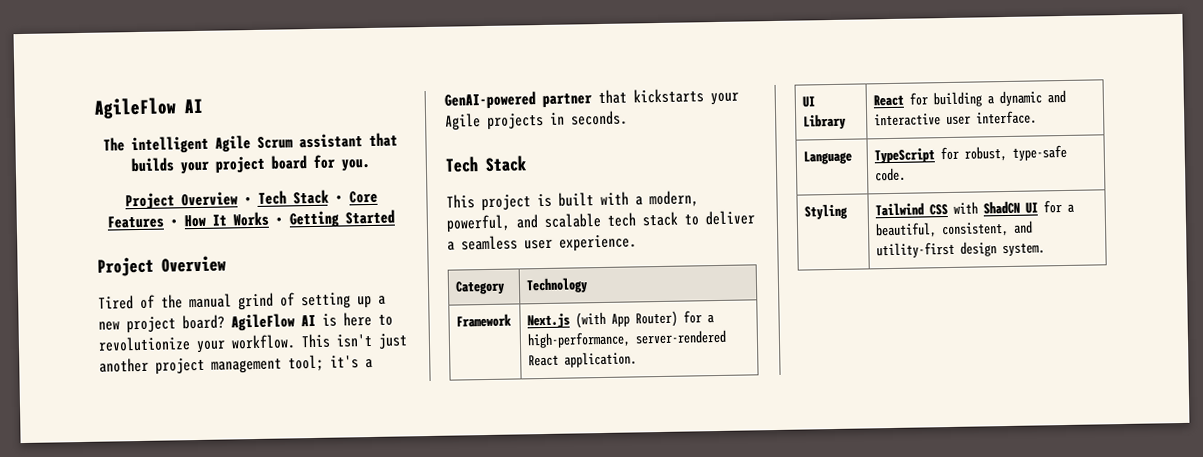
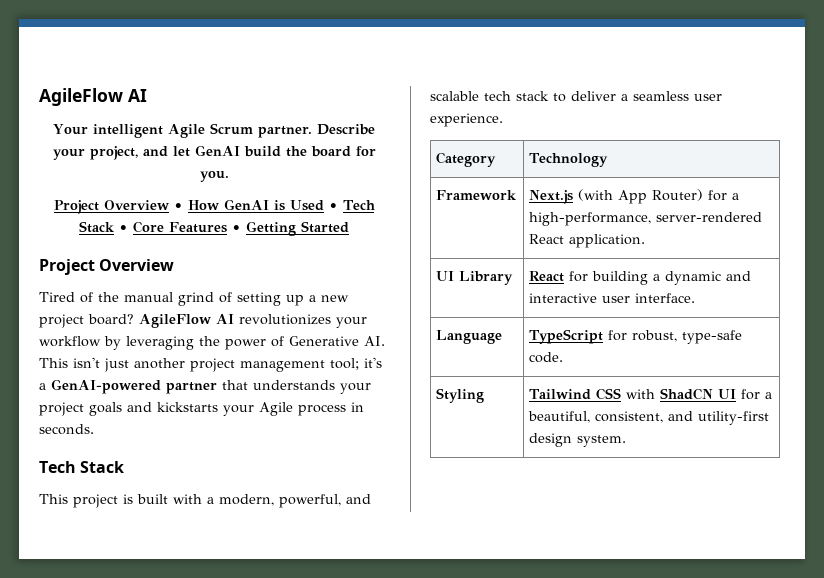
- The intelligent Agile Scrum assistant that builds your project board for you.
+ Your intelligent Agile Scrum partner. Describe your project, and let GenAI build the board for you.
- Project Overview • Tech Stack • Core Features • How It Works • Getting Started
+ Project Overview • How GenAI is Used • Tech Stack • Core Features • Getting Started
- AgileFlow AI is here to revolutionize your workflow. This isn't just another project management tool; it's a GenAI-powered partner that kickstarts your Agile projects in seconds.
+ AgileFlow AI revolutionizes your workflow by leveraging the power of Generative AI. This isn't just another project management tool; it's a GenAI-powered partner that understands your project goals and kickstarts your Agile process in seconds.

